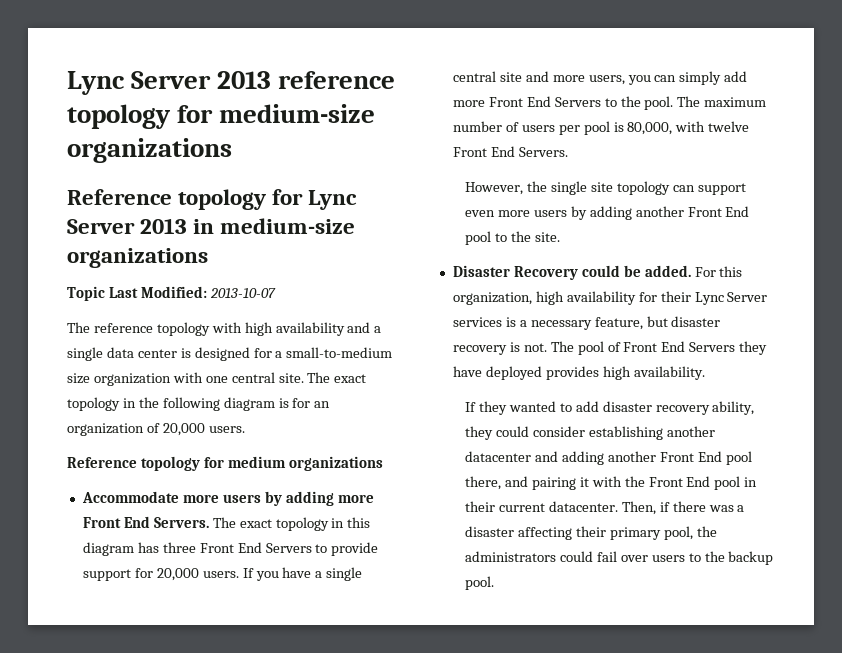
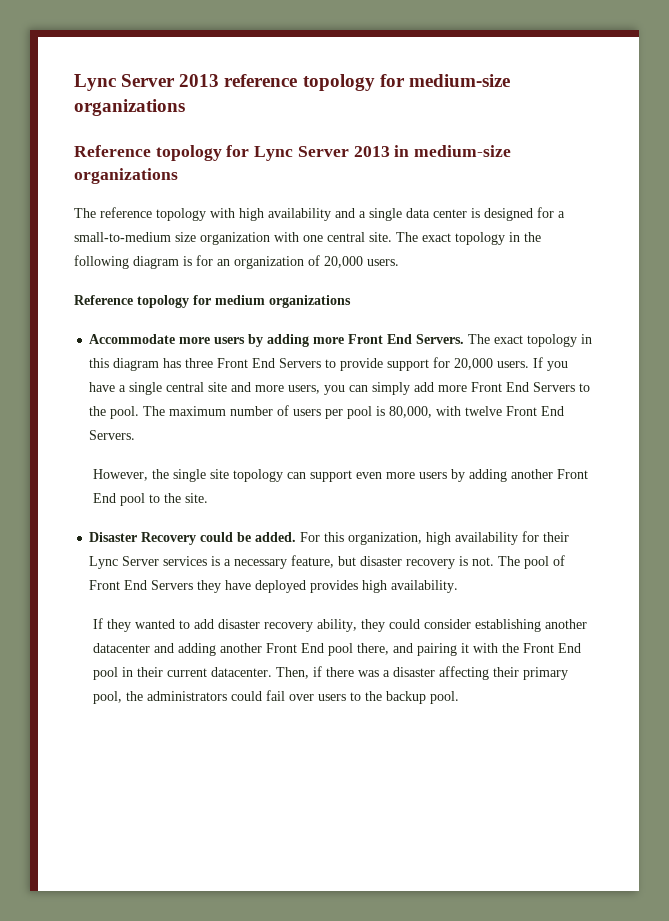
- Topic Last Modified: 2013-10-07

